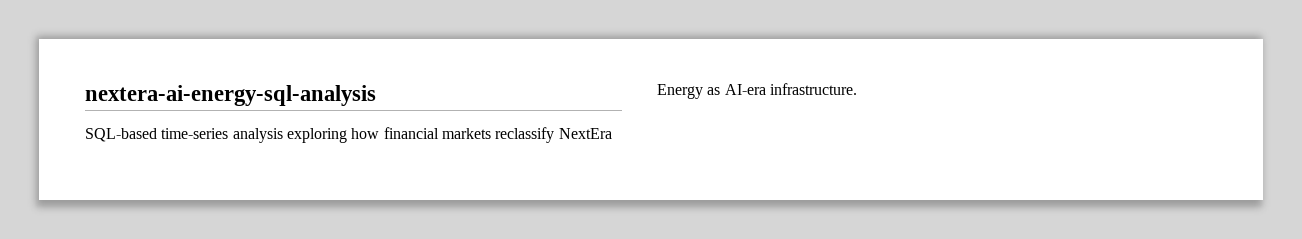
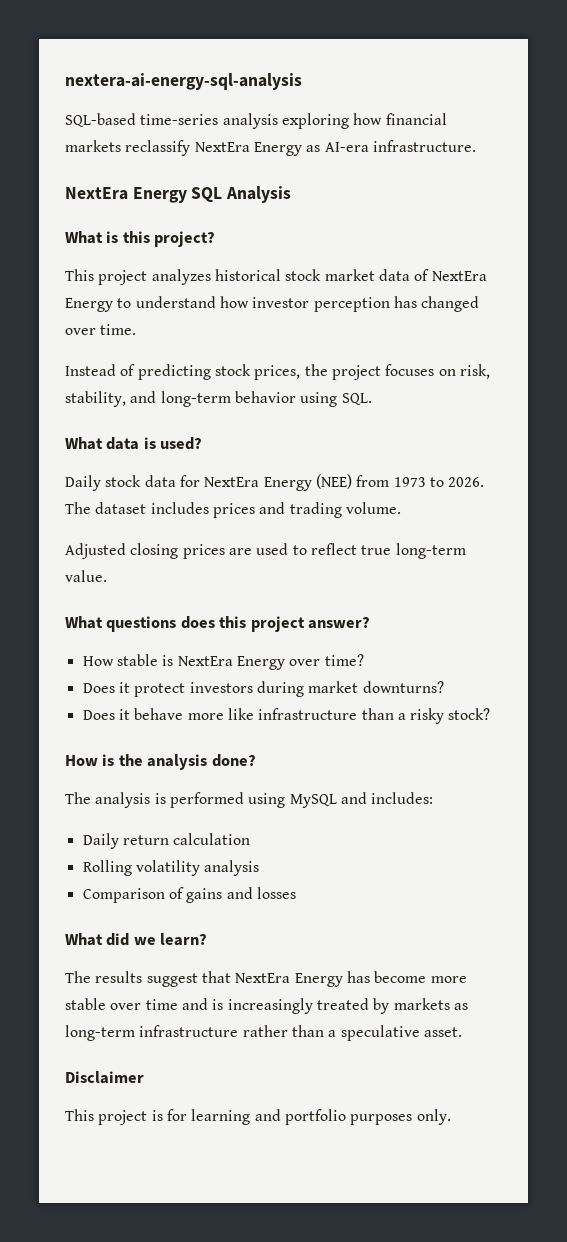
+ NextEra Energy SQL Analysis
+ What is this project?
+ This project analyzes historical stock market data of NextEra Energy to understand how investor perception has changed over time.
+ Instead of predicting stock prices, the project focuses on risk, stability, and long-term behavior using SQL.
+ What data is used?
+ Daily stock data for NextEra Energy (NEE) from 1973 to 2026. The dataset includes prices and trading volume.
+ Adjusted closing prices are used to reflect true long-term value.
+ What questions does this project answer?
+ How stable is NextEra Energy over time?
+ Does it protect investors during market downturns?
+ Does it behave more like infrastructure than a risky stock?
+ How is the analysis done?
+ The analysis is performed using MySQL and includes:
+ Daily return calculation
+ Rolling volatility analysis
+ Comparison of gains and losses
+ What did we learn?
+ The results suggest that NextEra Energy has become more stable over time and is increasingly treated by markets as long-term infrastructure rather than a speculative asset.
+ Disclaimer
+ This project is for learning and portfolio purposes only.

